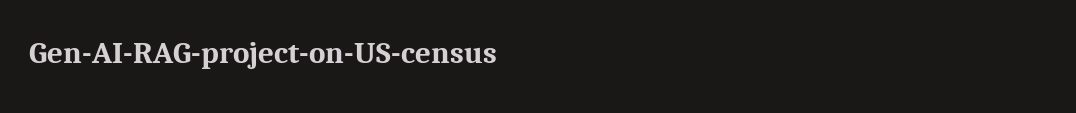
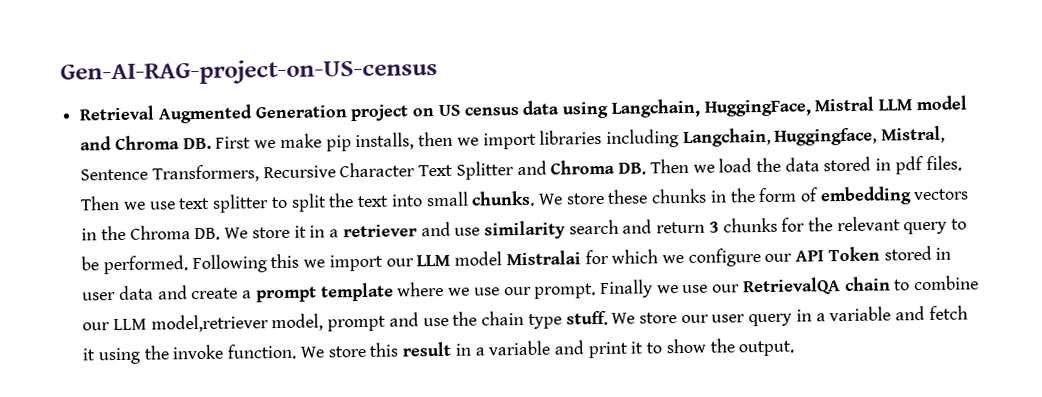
+ Retrieval Augmented Generation project on US census data using Langchain, HuggingFace, Mistral LLM model and Chroma DB. First we make pip installs, then we import libraries including Langchain, Huggingface, Mistral, Sentence Transformers, Recursive Character Text Splitter and Chroma DB. Then we load the data stored in pdf files. Then we use text splitter to split the text into small chunks. We store these chunks in the form of embedding vectors in the Chroma DB. We store it in a retriever and use similarity search and return 3 chunks for the relevant query to be performed. Following this we import our LLM model Mistralai for which we configure our API Token stored in user data and create a prompt template where we use our prompt. Finally we use our RetrievalQA chain to combine our LLM model,retriever model, prompt and use the chain type stuff. We store our user query in a variable and fetch it using the invoke function. We store this result in a variable and print it to show the output.

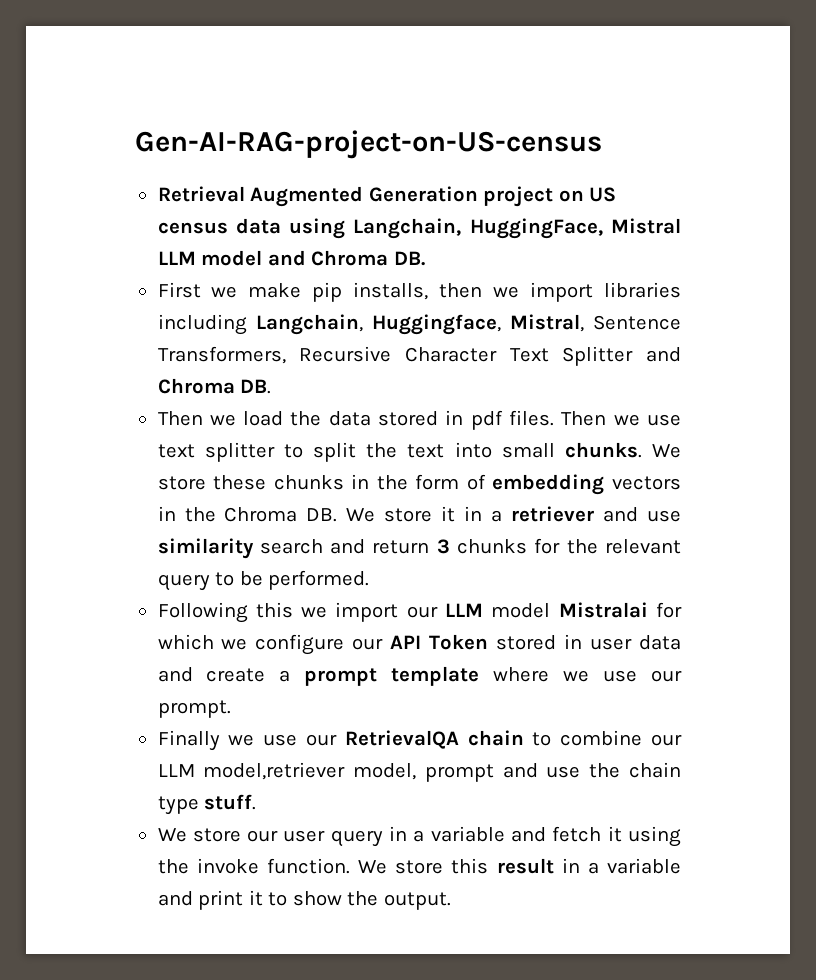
- Retrieval Augmented Generation project on US census data using Langchain, HuggingFace, Mistral LLM model and Chroma DB. First we make pip installs, then we import libraries including Langchain, Huggingface, Mistral, Sentence Transformers, Recursive Character Text Splitter and Chroma DB. Then we load the data stored in pdf files.
+ Retrieval Augmented Generation project on US census data using Langchain, HuggingFace, Mistral LLM model and Chroma DB.
+ First we make pip installs, then we import libraries including Langchain, Huggingface, Mistral, Sentence Transformers, Recursive Character Text Splitter and Chroma DB.
+ Then we load the data stored in pdf files.
- We store these chunks in the form of embedding vectors in the Chroma DB. We store it in a retriever and use similarity search and return 3 chunks for the relevant query to be performed. Following this we import our LLM model Mistralai for which we configure our API Token stored in user data and create a prompt template where we use our prompt. Finally we use our RetrievalQA chain to combine our LLM model,retriever model, prompt and use the chain type stuff. We store our user query in a variable and fetch it using the invoke function.
+ We store these chunks in the form of embedding vectors in the Chroma DB. We store it in a retriever and use similarity search and return 3 chunks for the relevant query to be performed.
+ Following this we import our LLM model Mistralai for which we configure our API Token stored in user data and create a prompt template where we use our prompt.
+ Finally we use our RetrievalQA chain to combine our LLM model,retriever model, prompt and use the chain type stuff.
+ We store our user query in a variable and fetch it using the invoke function.

